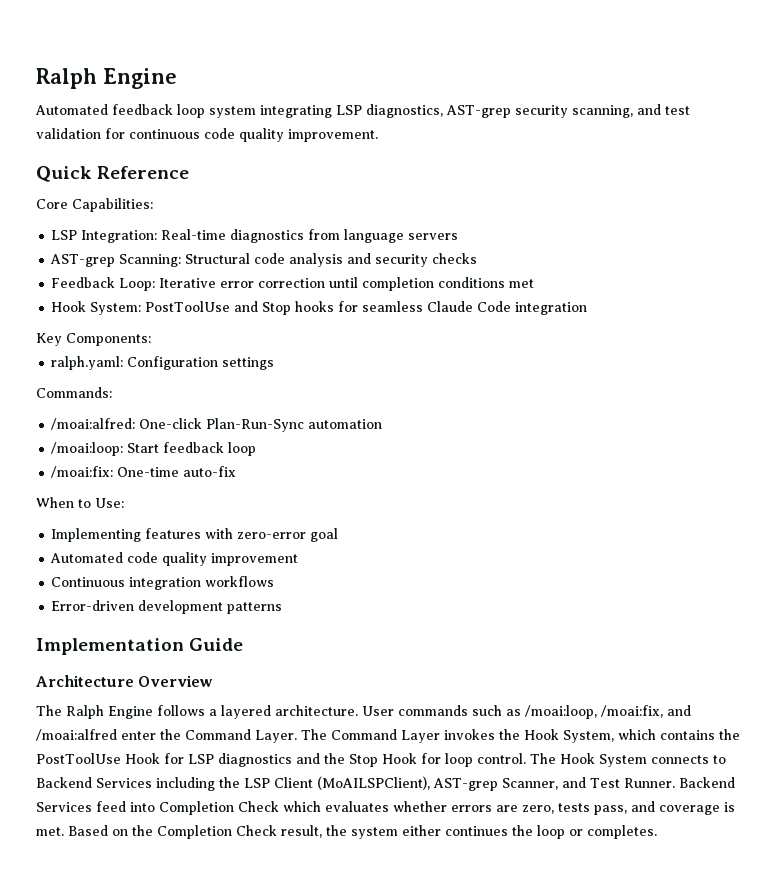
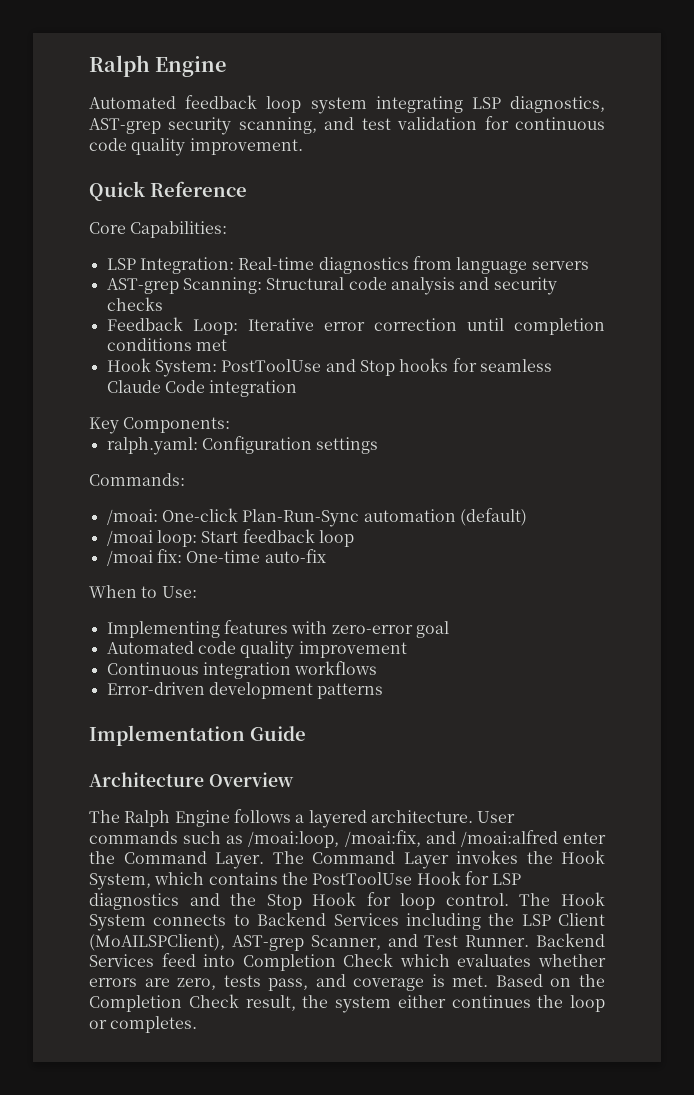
- /moai:alfred: One-click Plan-Run-Sync automation
- /moai:loop: Start feedback loop
+ /moai: One-click Plan-Run-Sync automation (default)
+ /moai loop: Start feedback loop
- /moai:fix: One-time auto-fix
+ /moai fix: One-time auto-fix

